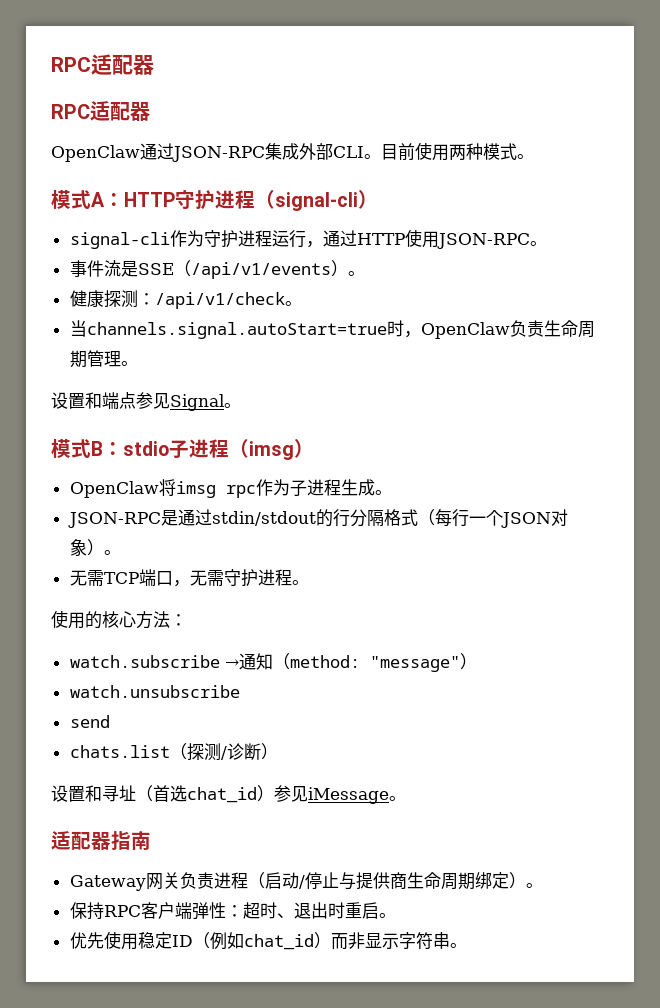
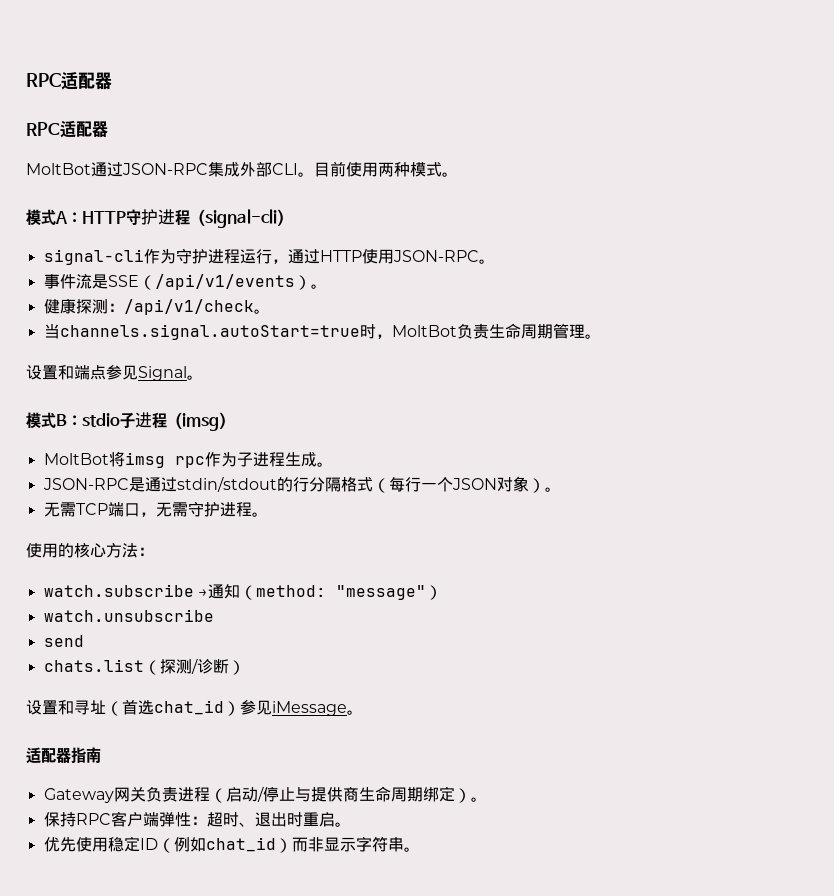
- OpenClaw通过JSON-RPC集成外部CLI。
+ MoltBot通过JSON-RPC集成外部CLI。
- 当channels.signal.autoStart=true时，OpenClaw负责生命周期管理。
+ 当channels.signal.autoStart=true时，MoltBot负责生命周期管理。
- OpenClaw将imsg rpc作为子进程生成。
+ MoltBot将imsg rpc作为子进程生成。

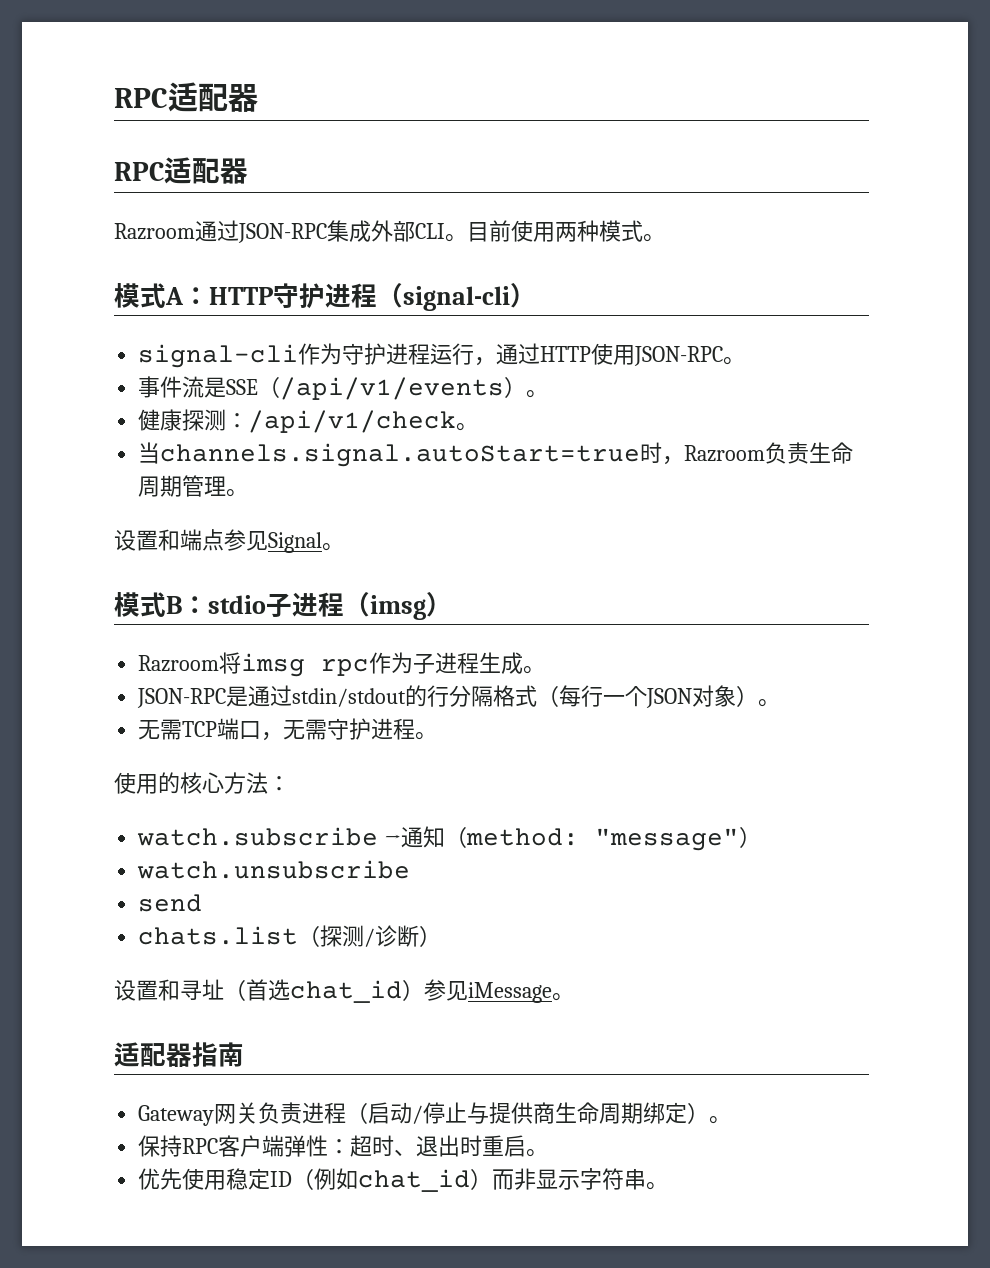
- MoltBot通过JSON-RPC集成外部CLI。
+ Razroom通过JSON-RPC集成外部CLI。
- 当channels.signal.autoStart=true时，MoltBot负责生命周期管理。
+ 当channels.signal.autoStart=true时，Razroom负责生命周期管理。
- MoltBot将imsg rpc作为子进程生成。
+ Razroom将imsg rpc作为子进程生成。

